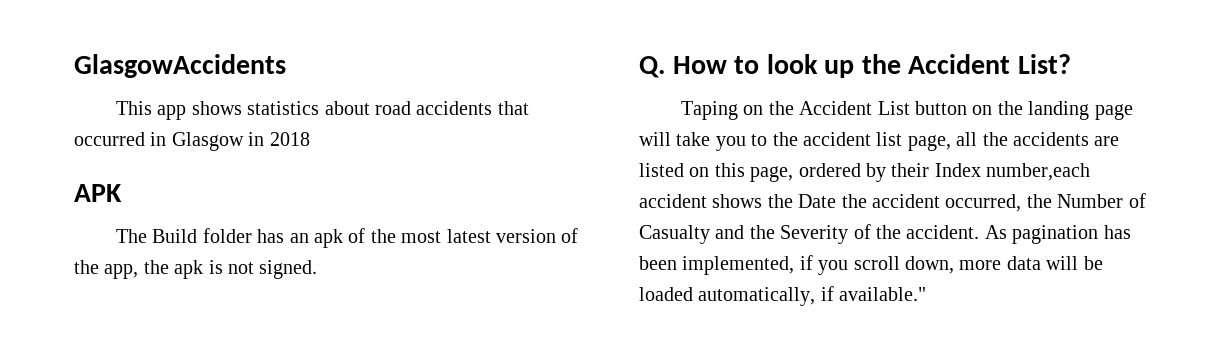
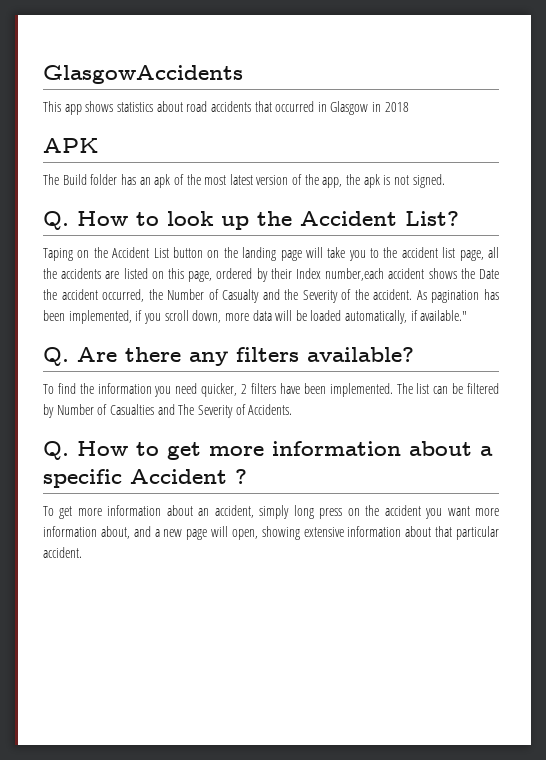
+ Q. Are there any filters available?
+ To find the information you need quicker, 2 filters have been implemented. The list can be filtered by Number of Casualties and The Severity of Accidents.
+ Q. How to get more information about a specific Accident ?
+ To get more information about an accident, simply long press on the accident you want more information about, and a new page will open, showing extensive information about that particular accident.

